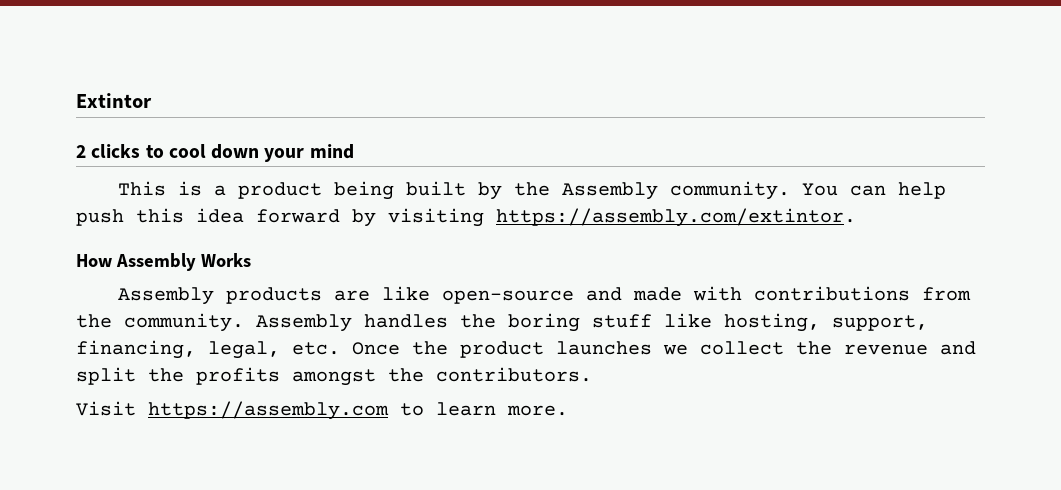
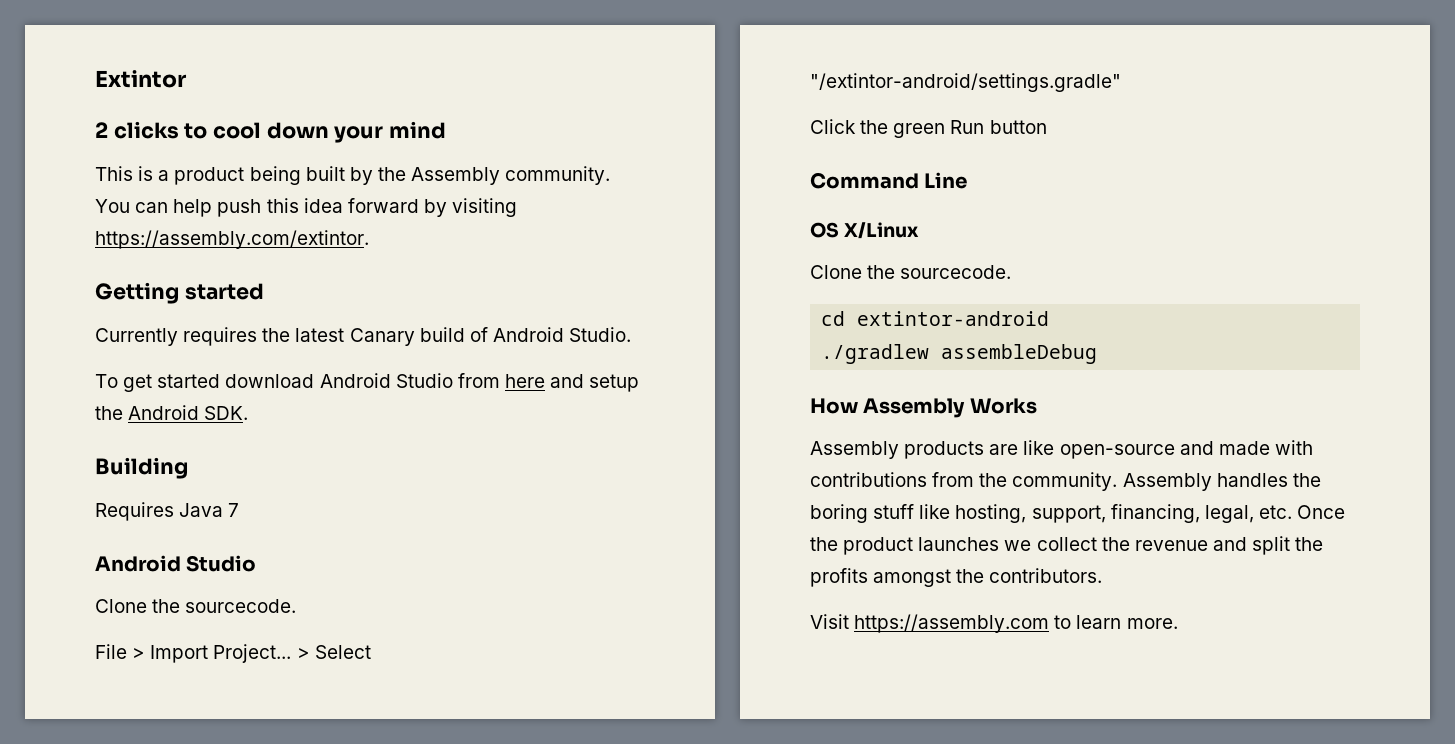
+ Getting started
+ Currently requires the latest Canary build of Android Studio.
+ To get started download Android Studio from here and setup the Android SDK.
+ Building
+ Requires Java 7
+ Android Studio
+ Clone the sourcecode.
+ File > Import Project... > Select "/extintor-android/settings.gradle"
+ Click the green Run button
+ Command Line
+ OS X/Linux
+ Clone the sourcecode.
+ cd extintor-android
+ ./gradlew assembleDebug

